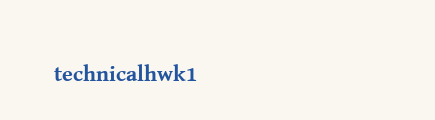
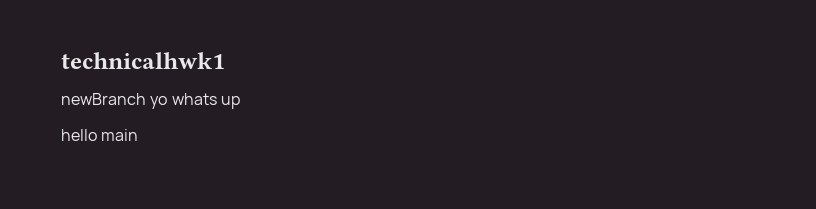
+ newBranch yo whats up
+ hello main

